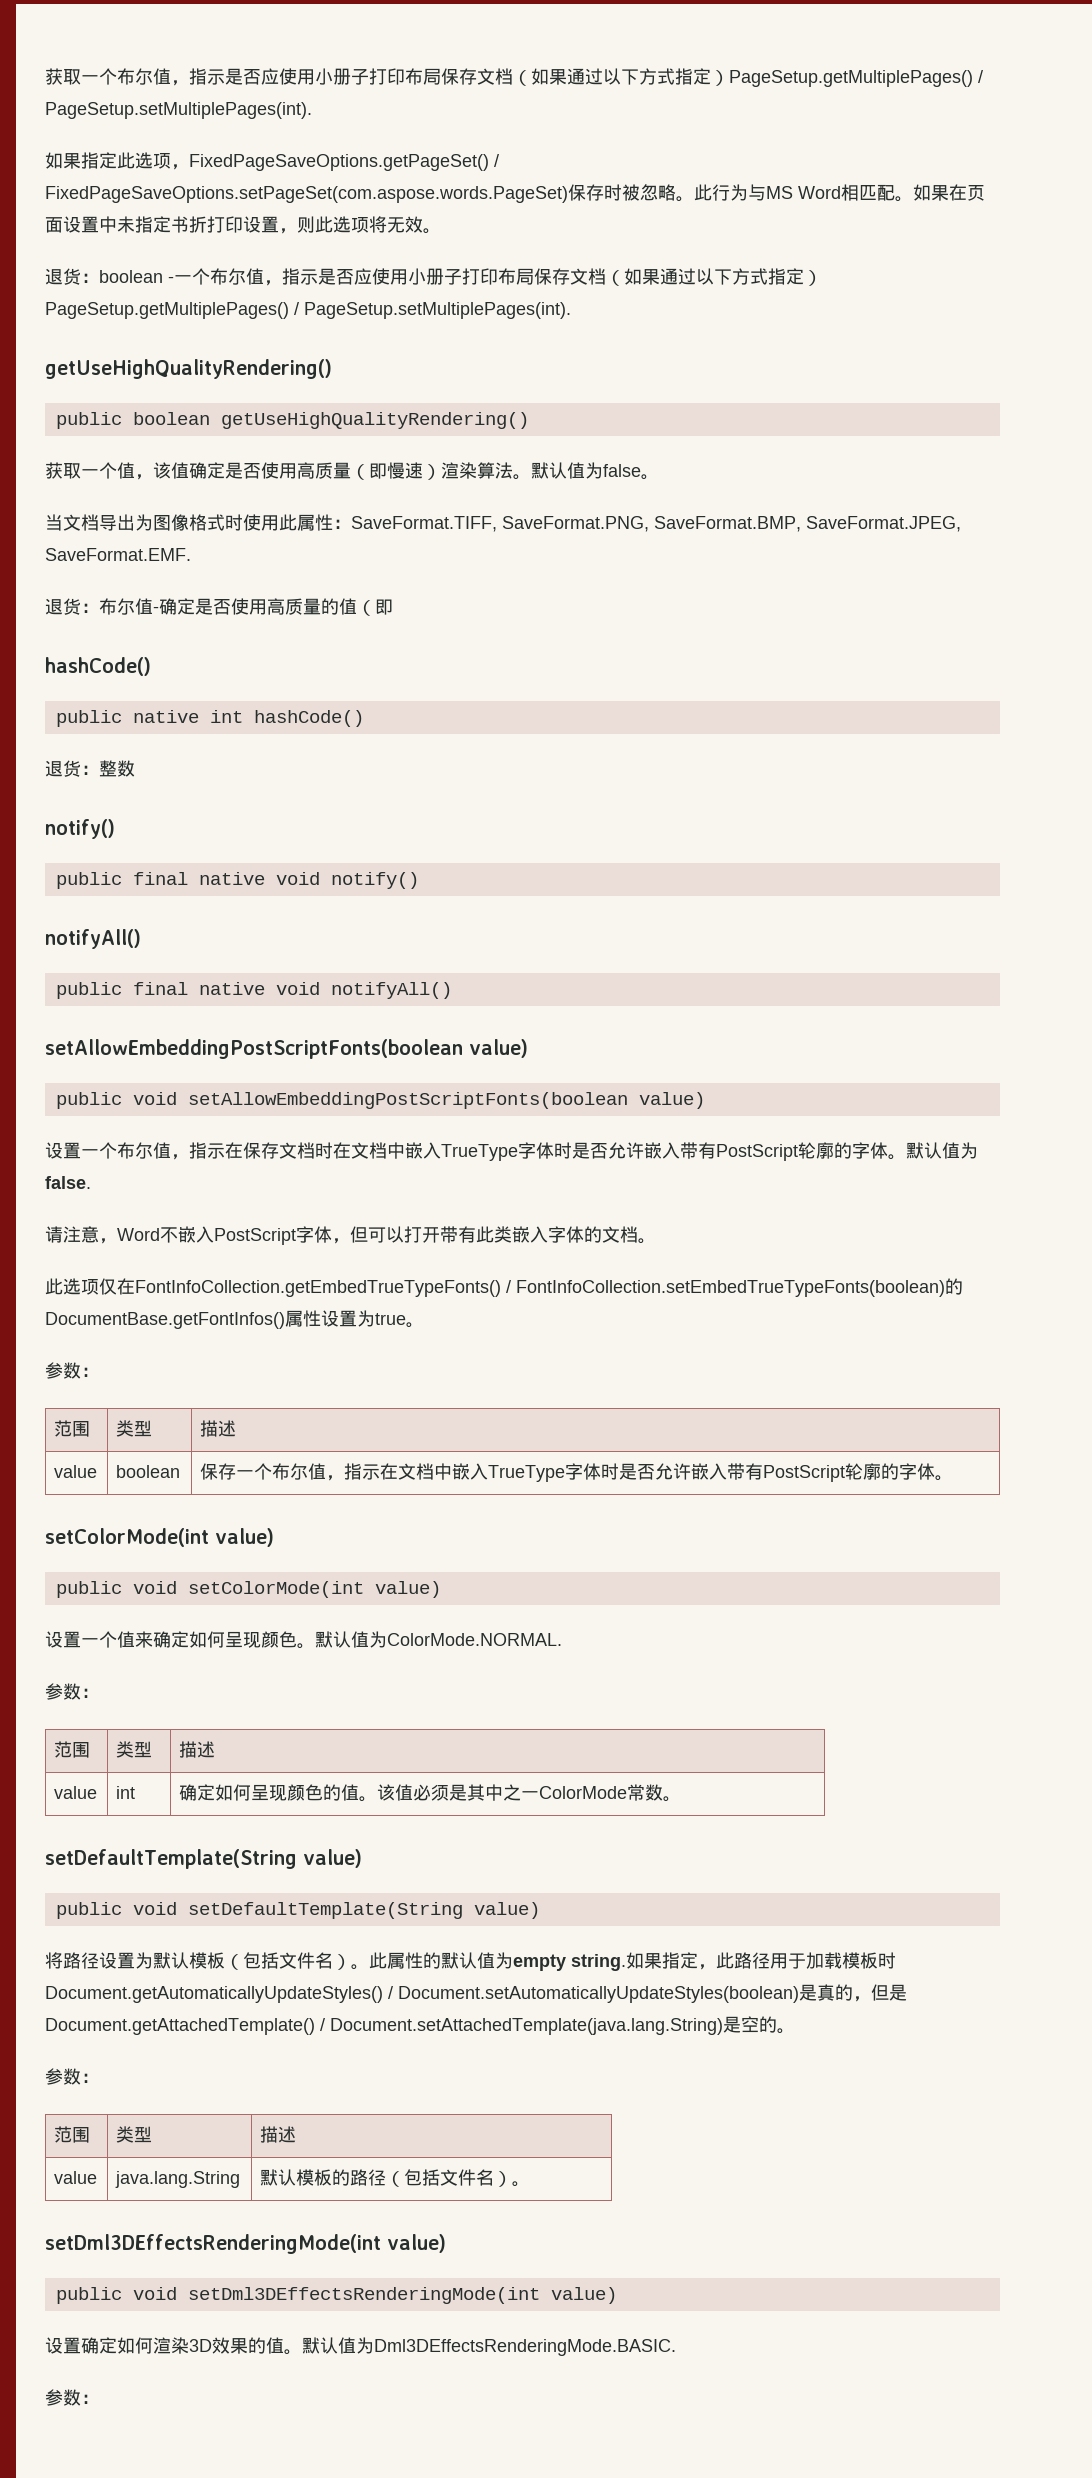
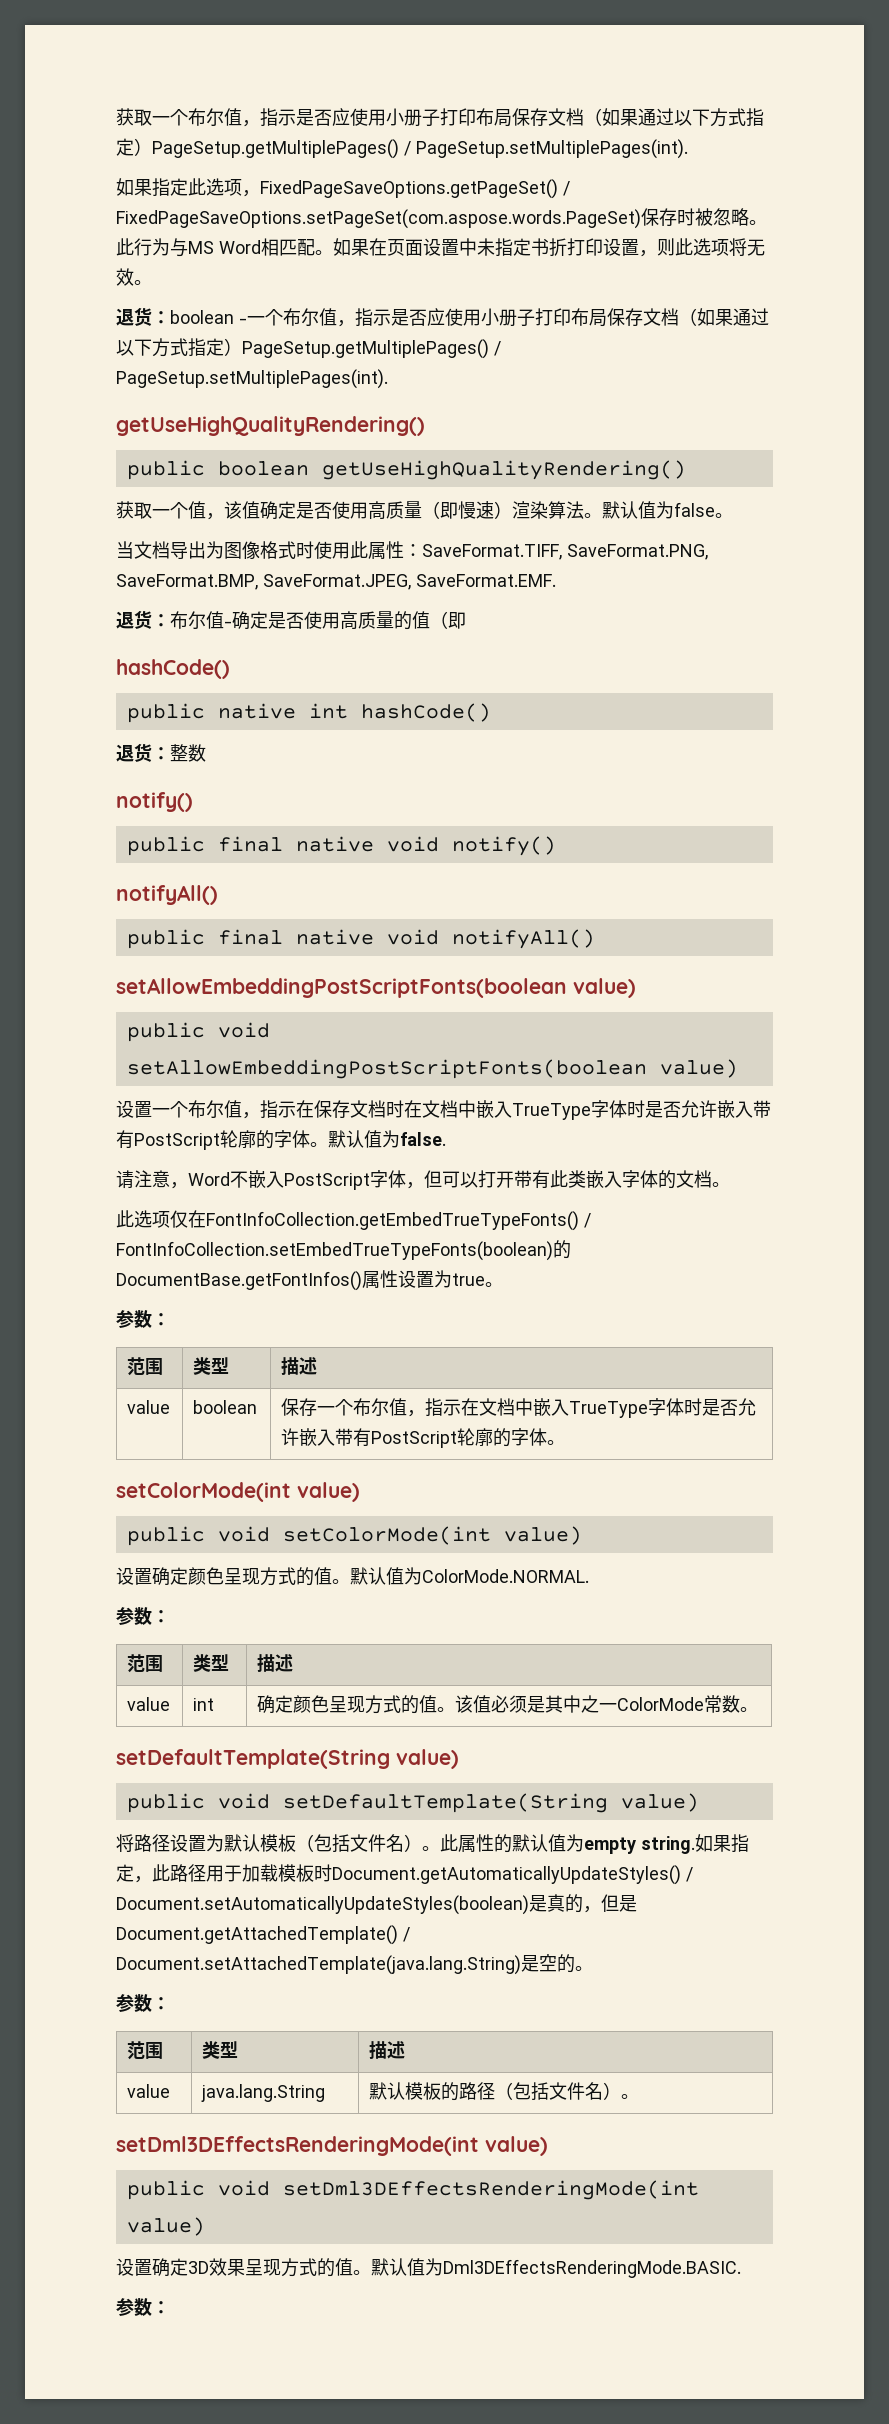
- 设置一个值来确定如何呈现颜色。
+ 设置确定颜色呈现方式的值。
- value | int | 确定如何呈现颜色的值。该值必须是其中之一ColorMode常数。
+ value | int | 确定颜色呈现方式的值。该值必须是其中之一ColorMode常数。
- 设置确定如何渲染3D效果的值。
+ 设置确定3D效果呈现方式的值。

